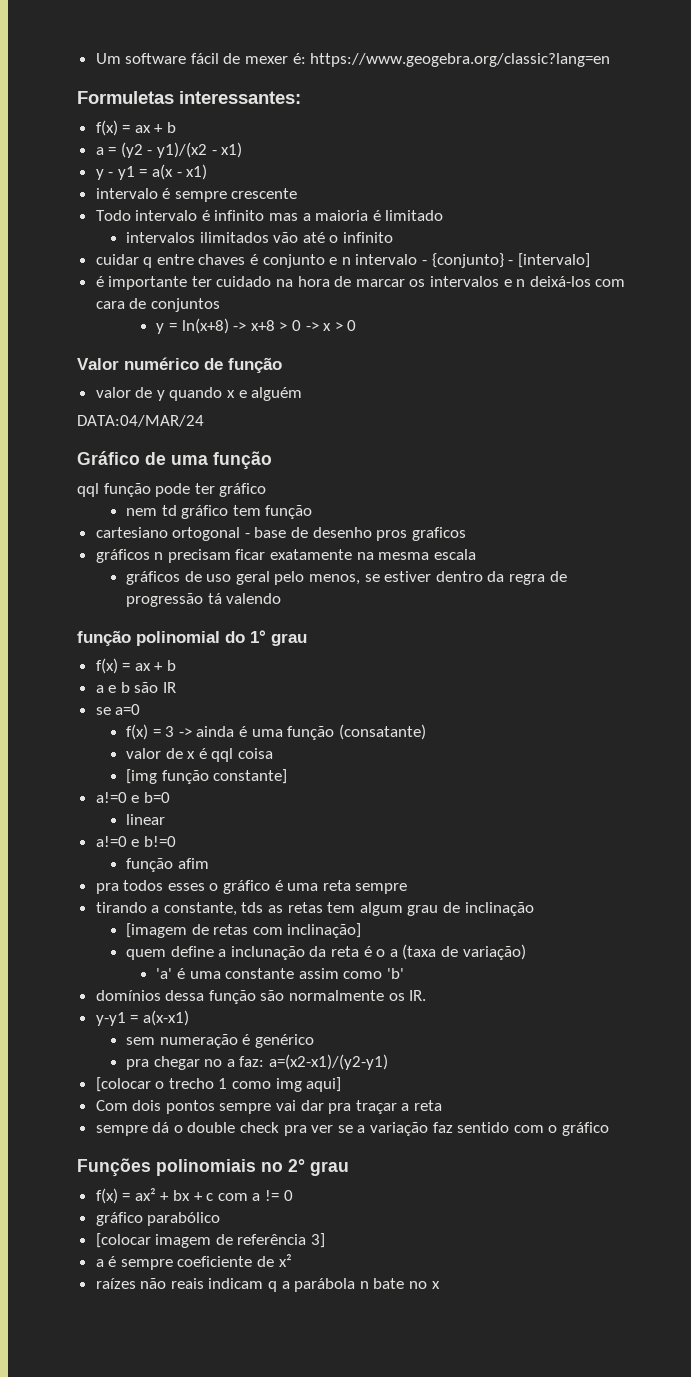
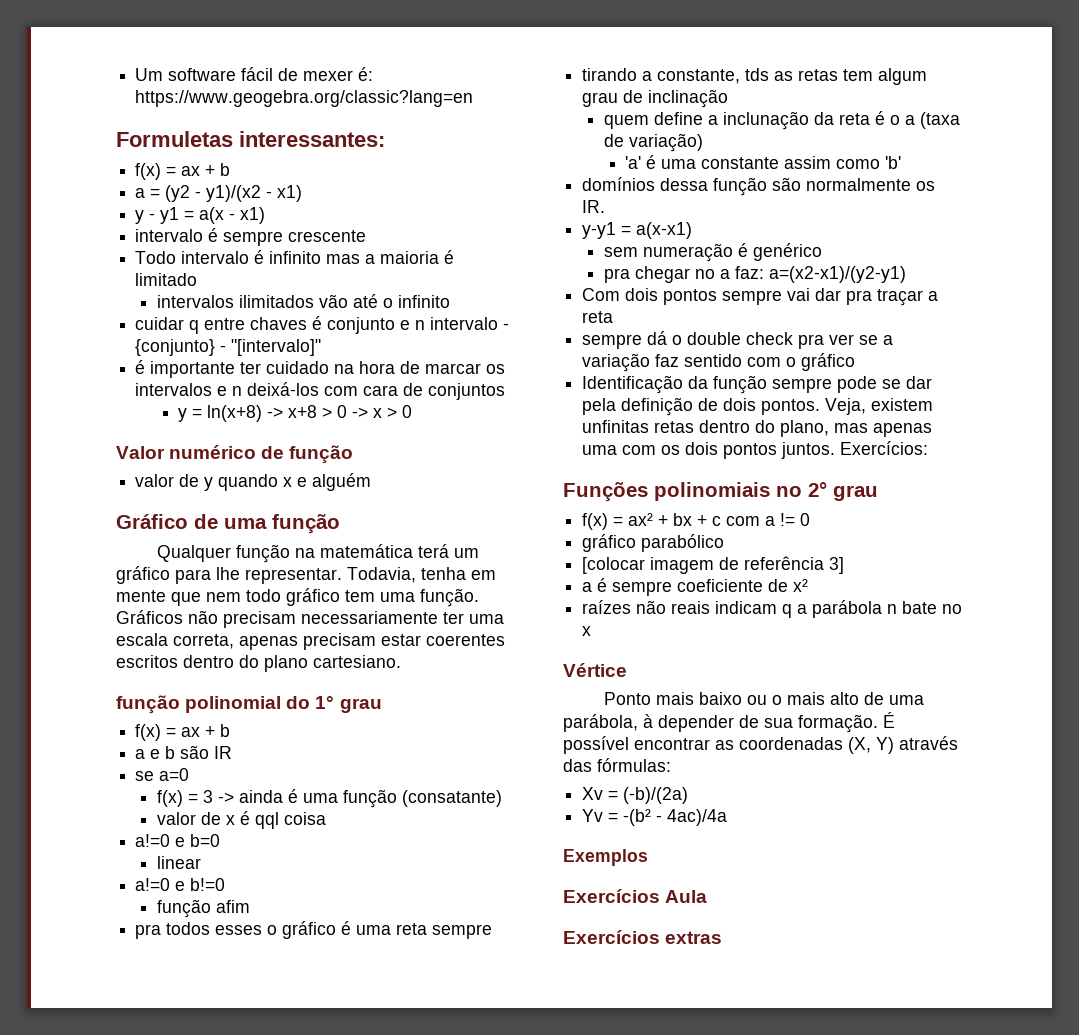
- cuidar q entre chaves é conjunto e n intervalo - {conjunto} - [intervalo]
+ cuidar q entre chaves é conjunto e n intervalo - {conjunto} - "[intervalo]"
- DATA:04/MAR/24
- qql função pode ter gráfico
- nem td gráfico tem função
- cartesiano ortogonal - base de desenho pros graficos
- gráficos n precisam ficar exatamente na mesma escala
- gráficos de uso geral pelo menos, se estiver dentro da regra de progressão tá valendo
+ Qualquer função na matemática terá um gráfico para lhe representar. Todavia, tenha em mente que nem todo gráfico tem uma função. Gráficos não precisam necessariamente ter uma escala correta, apenas precisam estar coerentes escritos dentro do plano cartesiano.
- [img função constante]
- [imagem de retas com inclinação]
- [colocar o trecho 1 como img aqui]
+ Identificação da função sempre pode se dar pela definição de dois pontos. Veja, existem unfinitas retas dentro do plano, mas apenas uma com os dois pontos juntos. Exercícios:
+ Vértice
+ Ponto mais baixo ou o mais alto de uma parábola, à depender de sua formação. É possível encontrar as coordenadas (X, Y) através das fórmulas:
+ Xv = (-b)/(2a)
+ Yv = -(b² - 4ac)/4a
+ Exemplos
+ Exercícios Aula
+ Exercícios extras

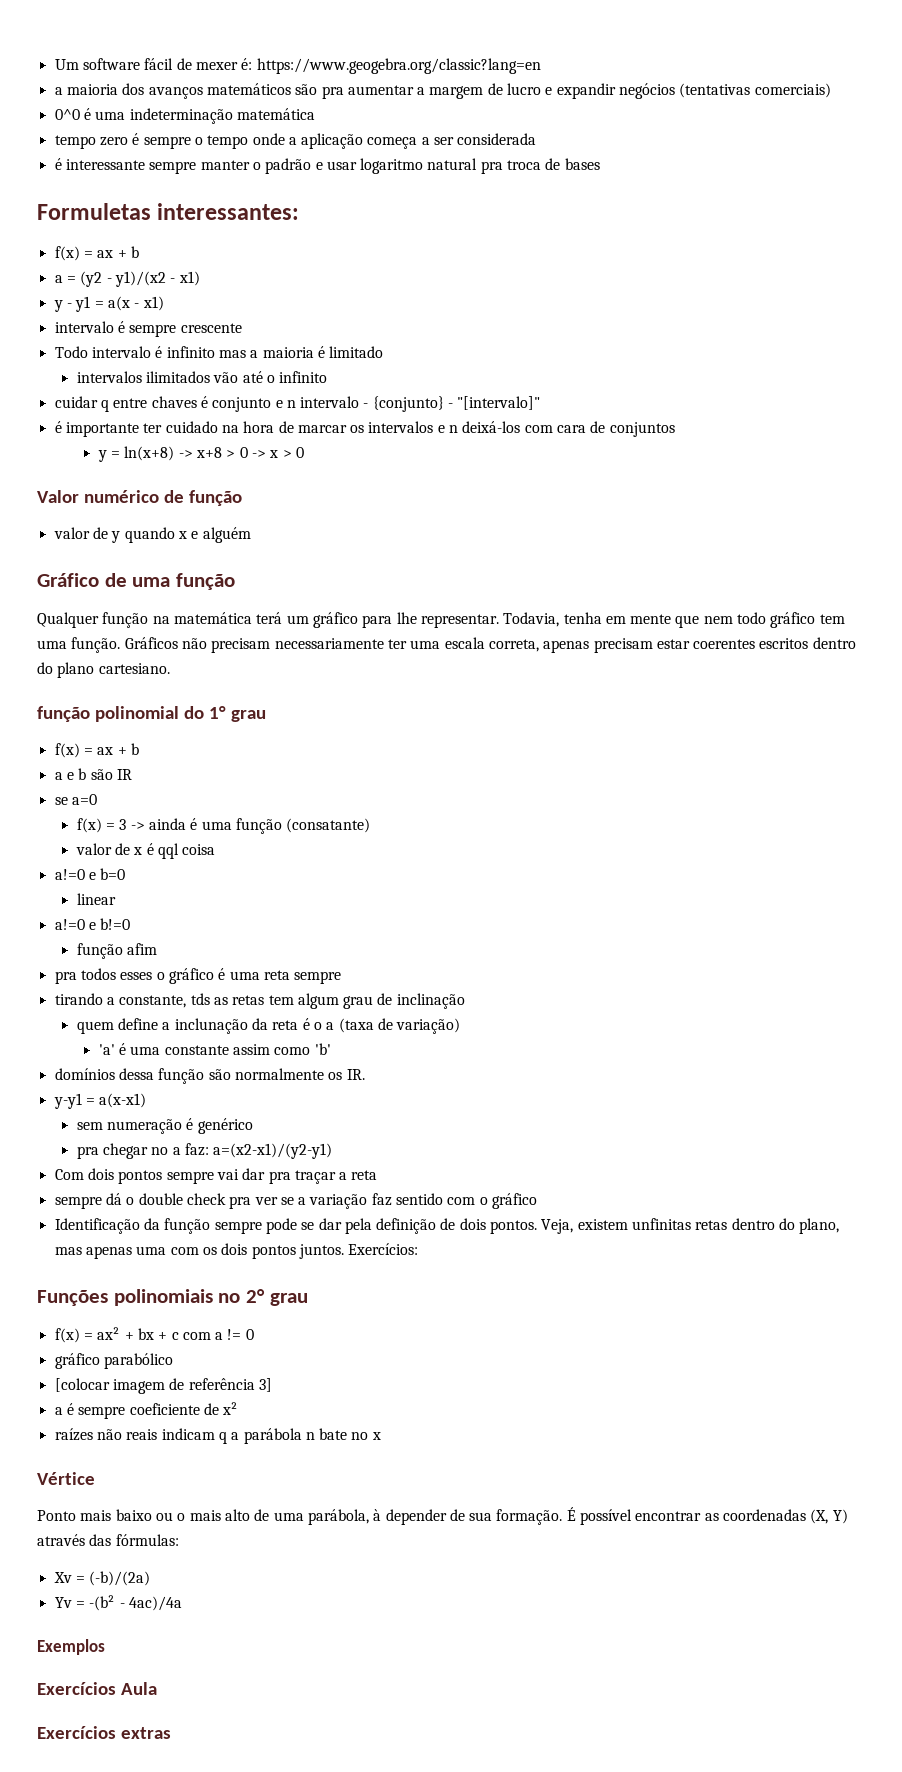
+ a maioria dos avanços matemáticos são pra aumentar a margem de lucro e expandir negócios (tentativas comerciais)
+ 0^0 é uma indeterminação matemática
+ tempo zero é sempre o tempo onde a aplicação começa a ser considerada
+ é interessante sempre manter o padrão e usar logaritmo natural pra troca de bases

